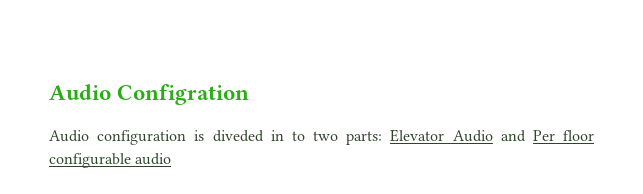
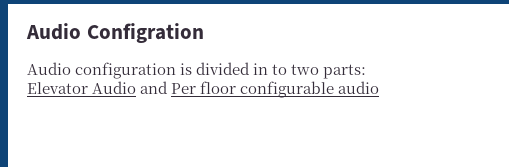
- Audio configuration is diveded in to two parts: Elevator Audio and Per floor configurable audio
+ Audio configuration is divided in to two parts: Elevator Audio and Per floor configurable audio

